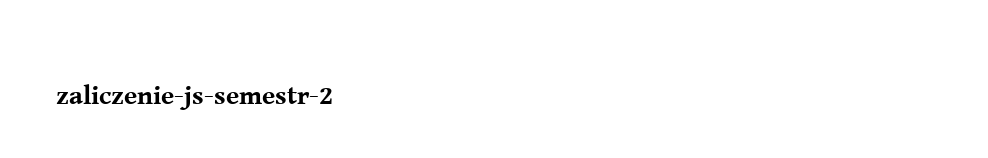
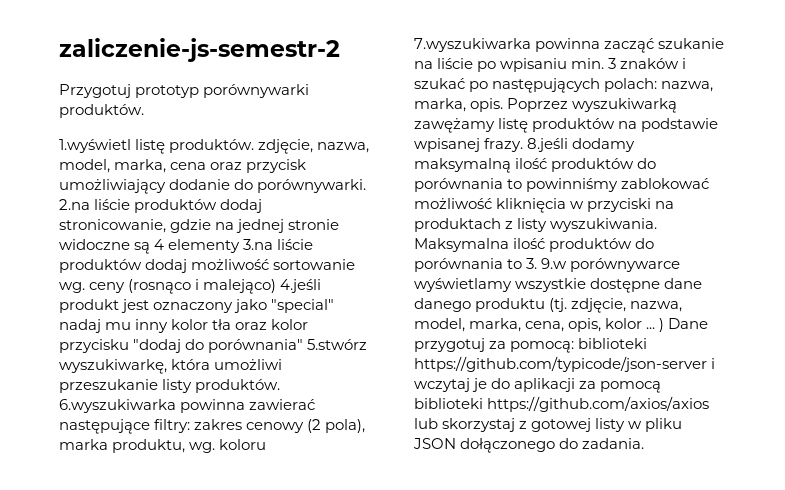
+ Przygotuj prototyp porównywarki produktów.
+ 1.wyświetl listę produktów. zdjęcie, nazwa, model, marka, cena oraz przycisk umożliwiający dodanie do porównywarki. 2.na liście produktów dodaj stronicowanie, gdzie na jednej stronie widoczne są 4 elementy 3.na liście produktów dodaj możliwość sortowanie wg. ceny (rosnąco i malejąco) 4.jeśli produkt jest oznaczony jako "special" nadaj mu inny kolor tła oraz kolor przycisku "dodaj do porównania" 5.stwórz wyszukiwarkę, która umożliwi przeszukanie listy produktów. 6.wyszukiwarka powinna zawierać następujące filtry: zakres cenowy (2 pola), marka produktu, wg. koloru 7.wyszukiwarka powinna zacząć szukanie na liście po wpisaniu min. 3 znaków i szukać po następujących polach: nazwa, marka, opis. Poprzez wyszukiwarką zawężamy listę produktów na podstawie wpisanej frazy. 8.jeśli dodamy maksymalną ilość produktów do porównania to powinniśmy zablokować możliwość kliknięcia w przyciski na produktach z listy wyszukiwania. Maksymalna ilość produktów do porównania to 3. 9.w porównywarce wyświetlamy wszystkie dostępne dane danego produktu (tj. zdjęcie, nazwa, model, marka, cena, opis, kolor ... ) Dane przygotuj za pomocą: biblioteki https://github.com/typicode/json-server i wczytaj je do aplikacji za pomocą biblioteki https://github.com/axios/axios lub skorzystaj z gotowej listy w pliku JSON dołączonego do zadania.

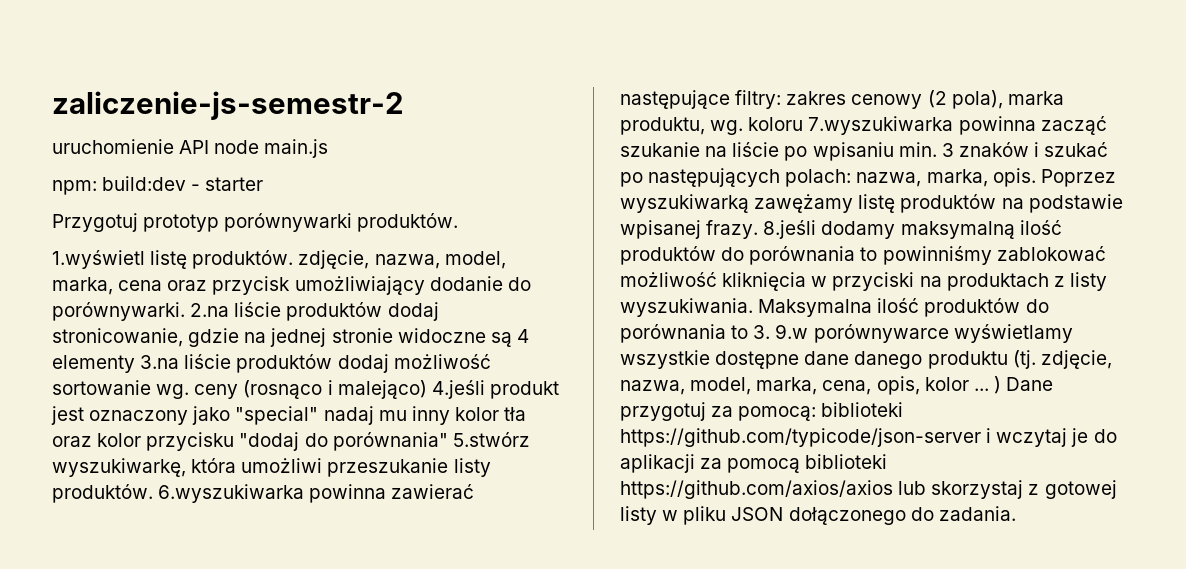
+ uruchomienie API node main.js
+ npm: build:dev - starter

